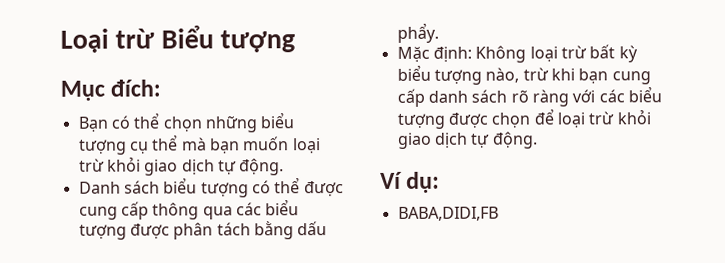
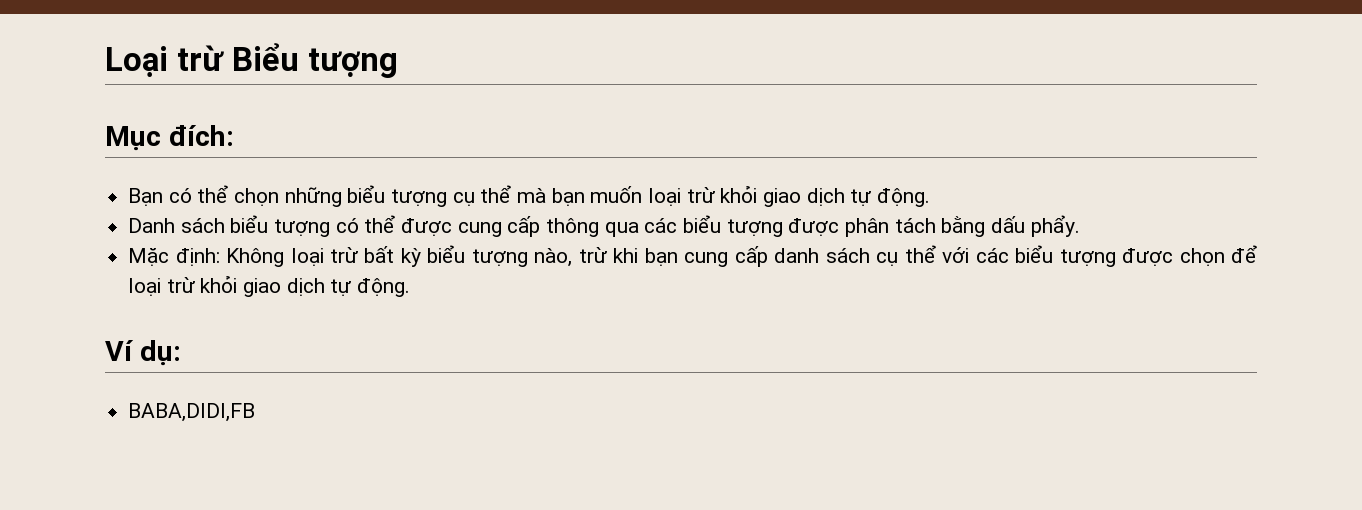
- Mặc định: Không loại trừ bất kỳ biểu tượng nào, trừ khi bạn cung cấp danh sách rõ ràng với các biểu tượng được chọn để loại trừ khỏi giao dịch tự động.
+ Mặc định: Không loại trừ bất kỳ biểu tượng nào, trừ khi bạn cung cấp danh sách cụ thể với các biểu tượng được chọn để loại trừ khỏi giao dịch tự động.

